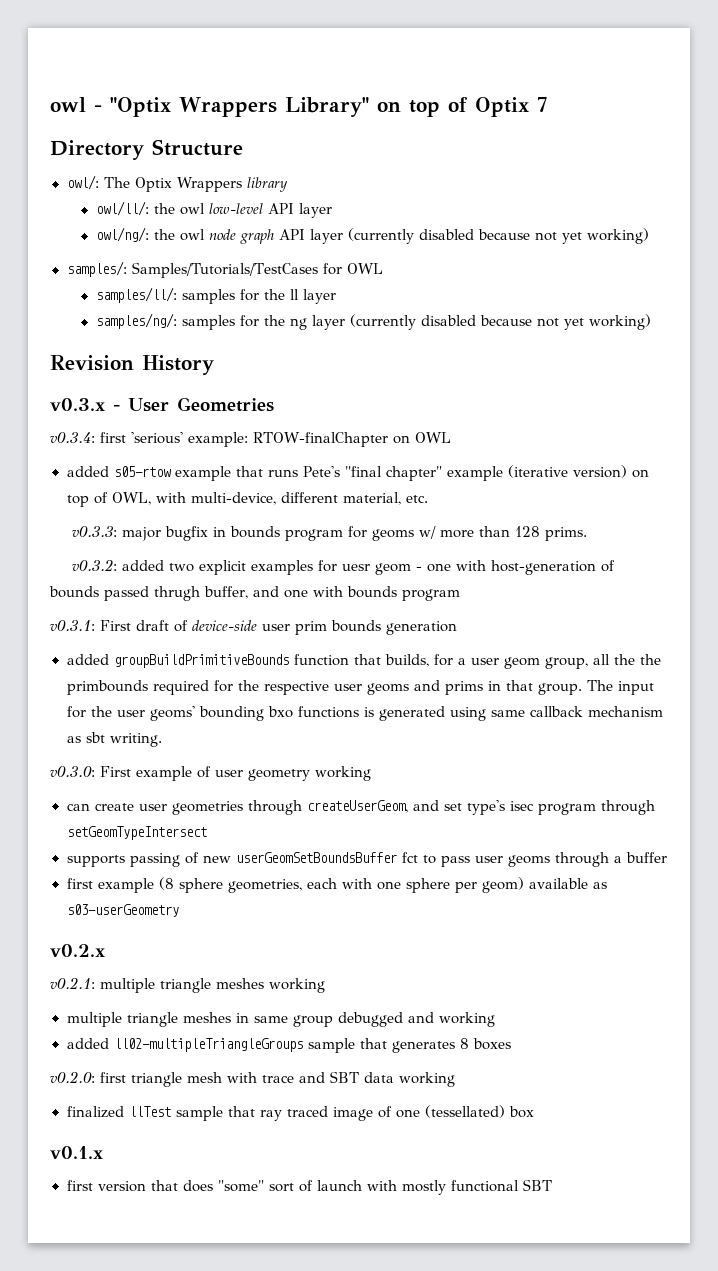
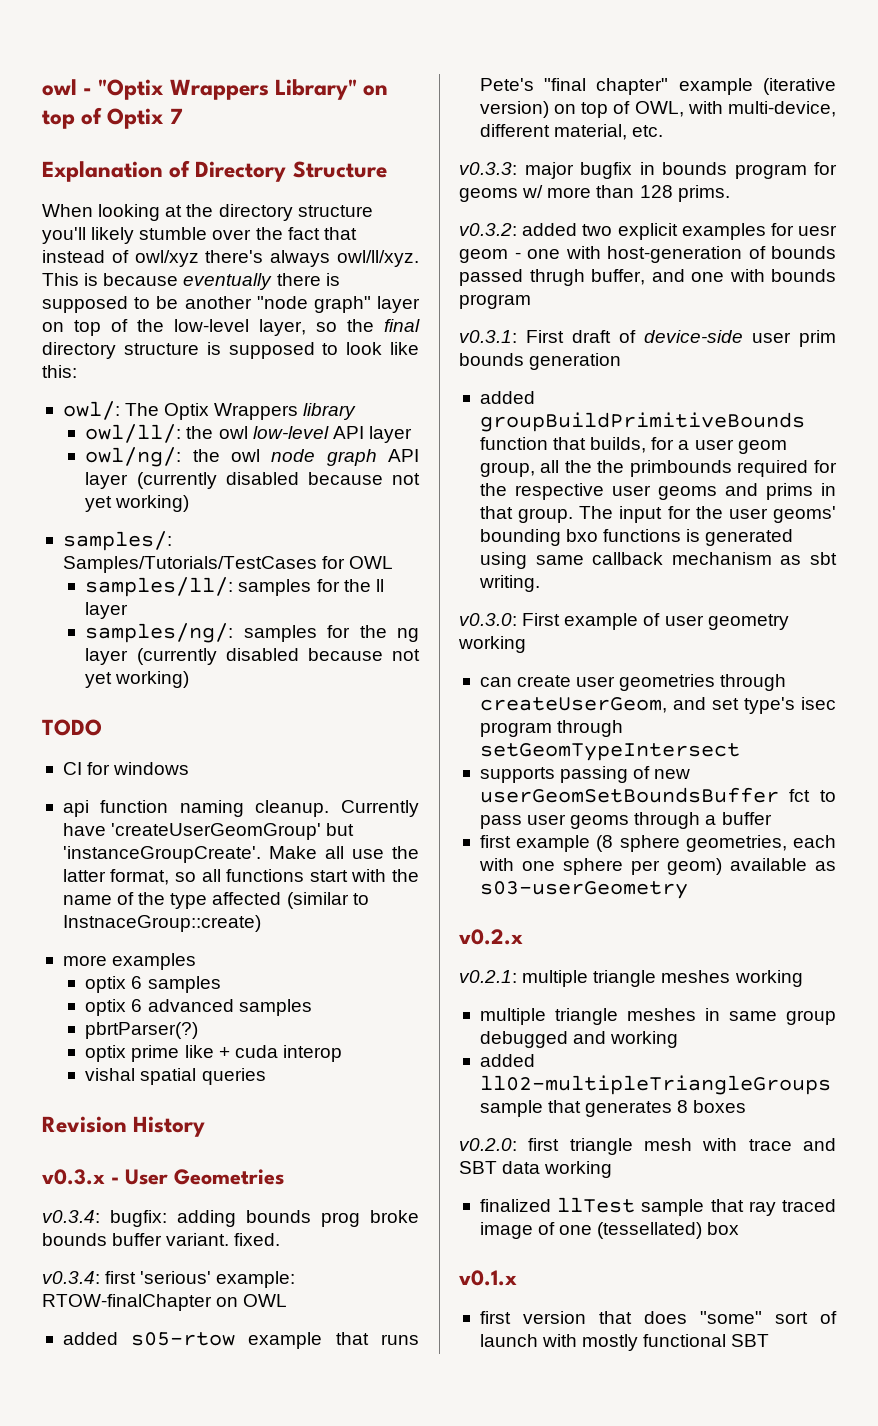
- Directory Structure
+ Explanation of Directory Structure
+ When looking at the directory structure you'll likely stumble over the fact that instead of owl/xyz there's always owl/ll/xyz. This is because eventually there is supposed to be another "node graph" layer on top of the low-level layer, so the final directory structure is supposed to look like this:
+ TODO
+ CI for windows
+ api function naming cleanup. Currently have 'createUserGeomGroup' but 'instanceGroupCreate'. Make all use the latter format, so all functions start with the name of the type affected (similar to InstnaceGroup::create)
+ more examples
+ optix 6 samples
+ optix 6 advanced samples
+ pbrtParser(?)
+ optix prime like + cuda interop
+ vishal spatial queries
+ v0.3.4: bugfix: adding bounds prog broke bounds buffer variant. fixed.

